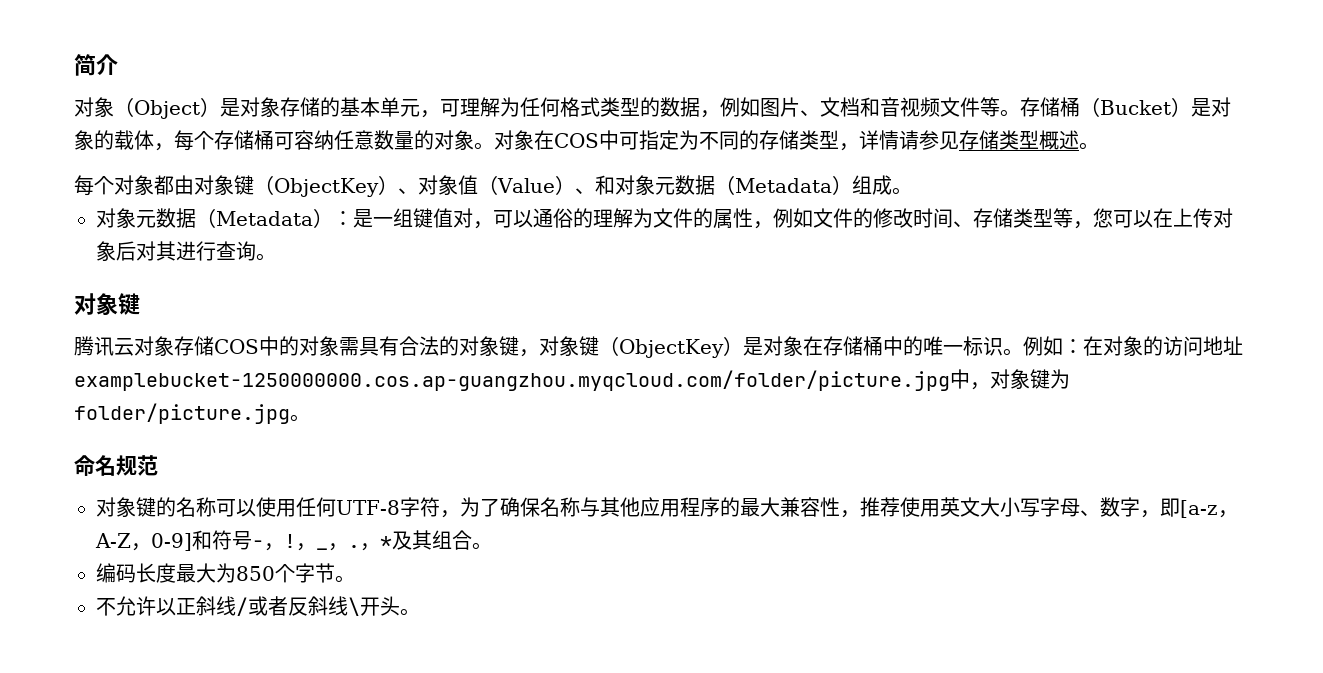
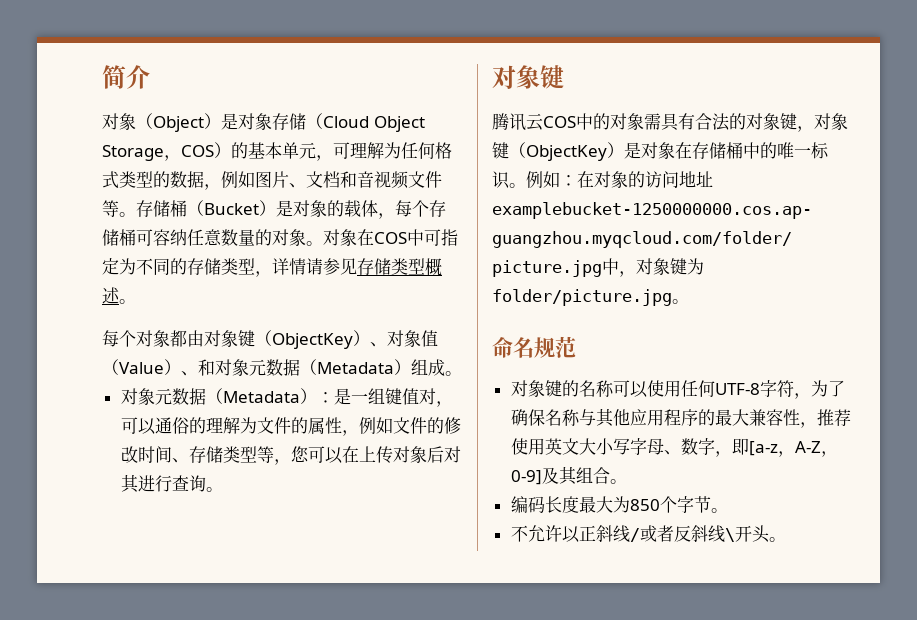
- 对象（Object）是对象存储的基本单元，可理解为任何格式类型的数据，例如图片、文档和音视频文件等。
+ 对象（Object）是对象存储（Cloud Object Storage，COS）的基本单元，可理解为任何格式类型的数据，例如图片、文档和音视频文件等。
- 腾讯云对象存储COS中的对象需具有合法的对象键，对象键（ObjectKey）是对象在存储桶中的唯一标识。
+ 腾讯云COS中的对象需具有合法的对象键，对象键（ObjectKey）是对象在存储桶中的唯一标识。
- 对象键的名称可以使用任何UTF-8字符，为了确保名称与其他应用程序的最大兼容性，推荐使用英文大小写字母、数字，即[a-z，A-Z，0-9]和符号-，!，_，.，*及其组合。
+ 对象键的名称可以使用任何UTF-8字符，为了确保名称与其他应用程序的最大兼容性，推荐使用英文大小写字母、数字，即[a-z，A-Z，0-9]及其组合。

